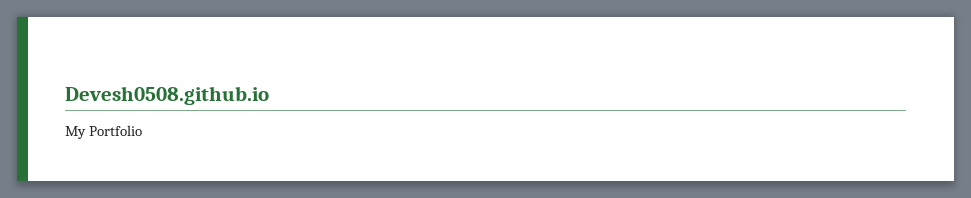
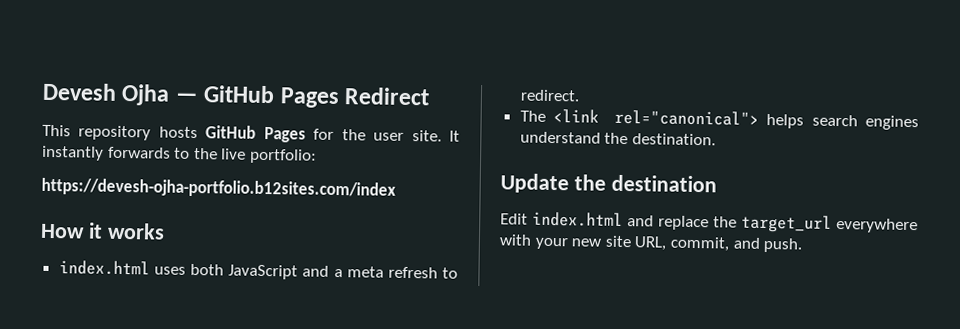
- Devesh0508.github.io
- My Portfolio
+ Devesh Ojha — GitHub Pages Redirect
+ This repository hosts GitHub Pages for the user site. It instantly forwards to the live portfolio:
+ https://devesh-ojha-portfolio.b12sites.com/index
+ How it works
+ index.html uses both JavaScript and a meta refresh to redirect.
+ The <link rel="canonical"> helps search engines understand the destination.
+ Update the destination
+ Edit index.html and replace the target_url everywhere with your new site URL, commit, and push.

